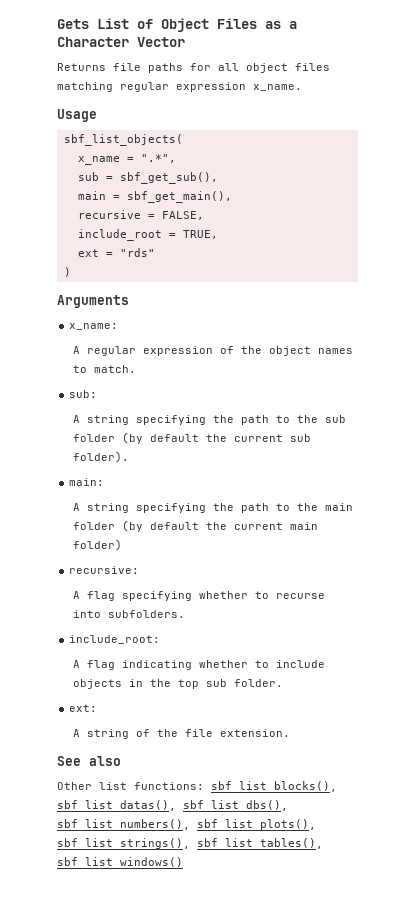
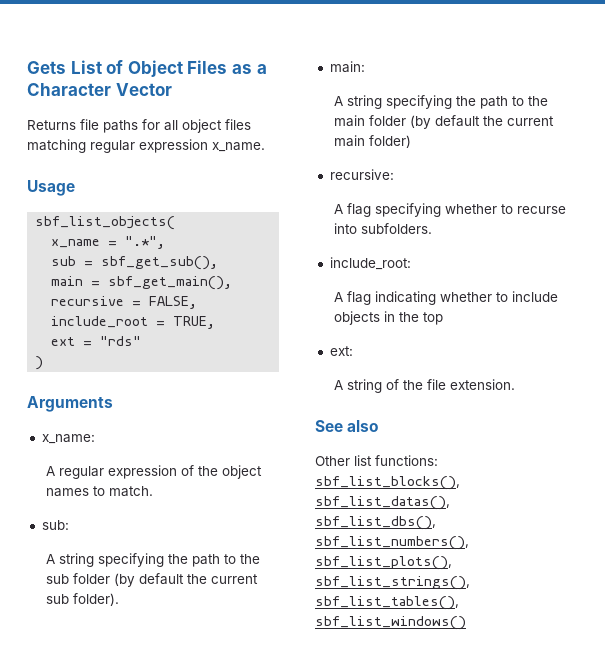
- A flag indicating whether to include objects in the top sub folder.
+ A flag indicating whether to include objects in the top

